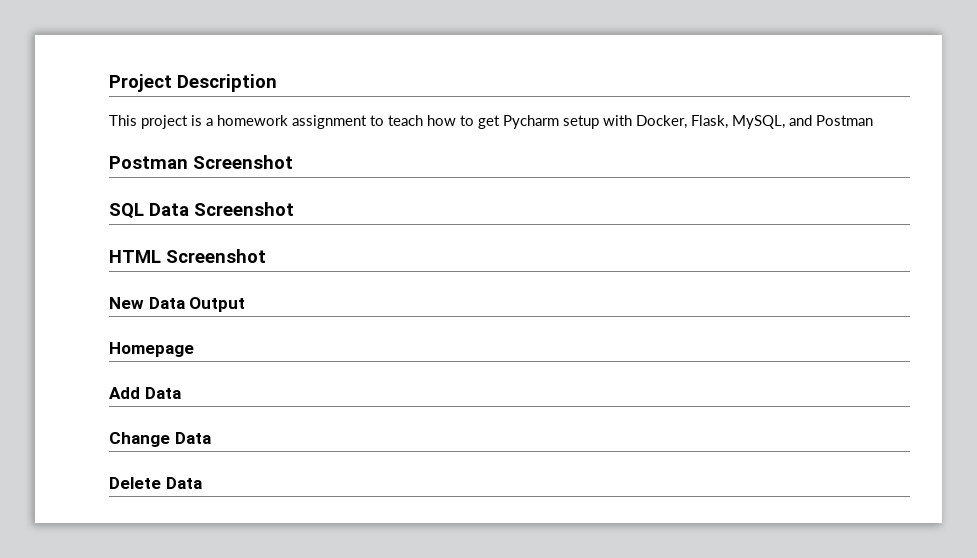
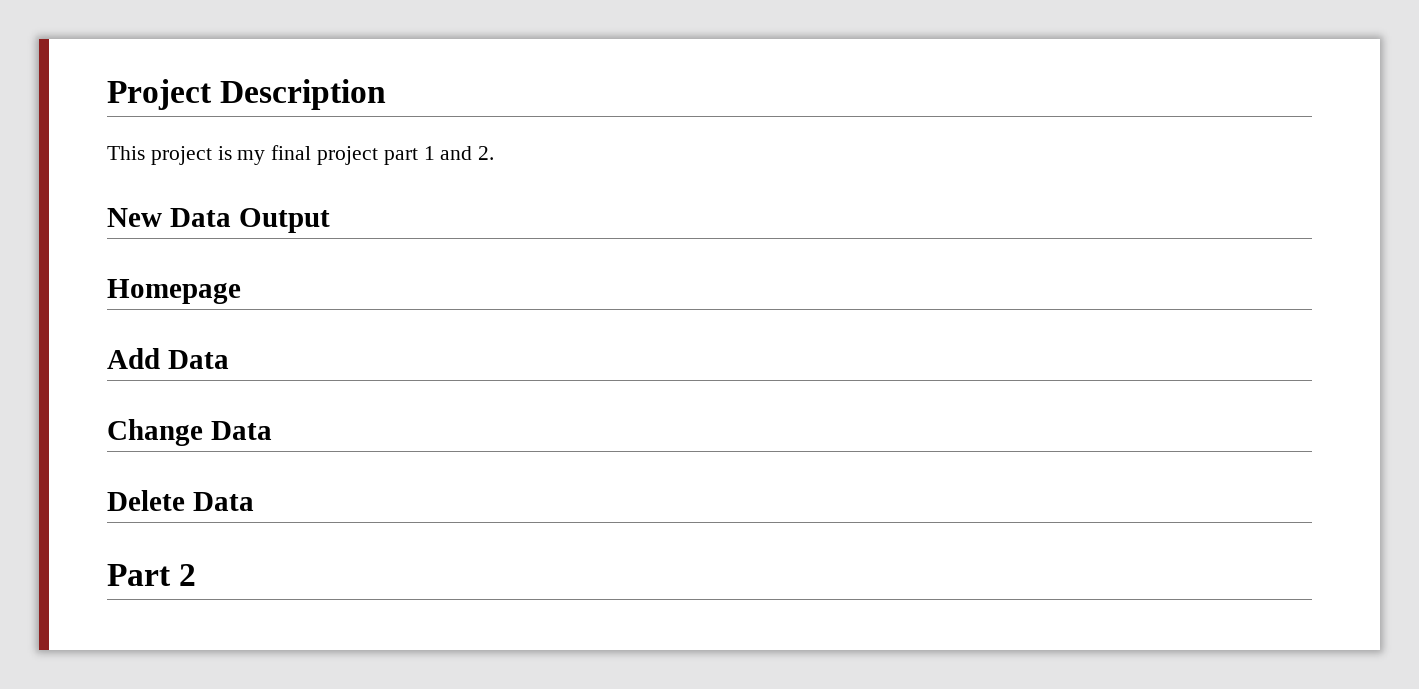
- This project is a homework assignment to teach how to get Pycharm setup with Docker, Flask, MySQL, and Postman
- Postman Screenshot
- SQL Data Screenshot
- HTML Screenshot
+ This project is my final project part 1 and 2.
+ Part 2

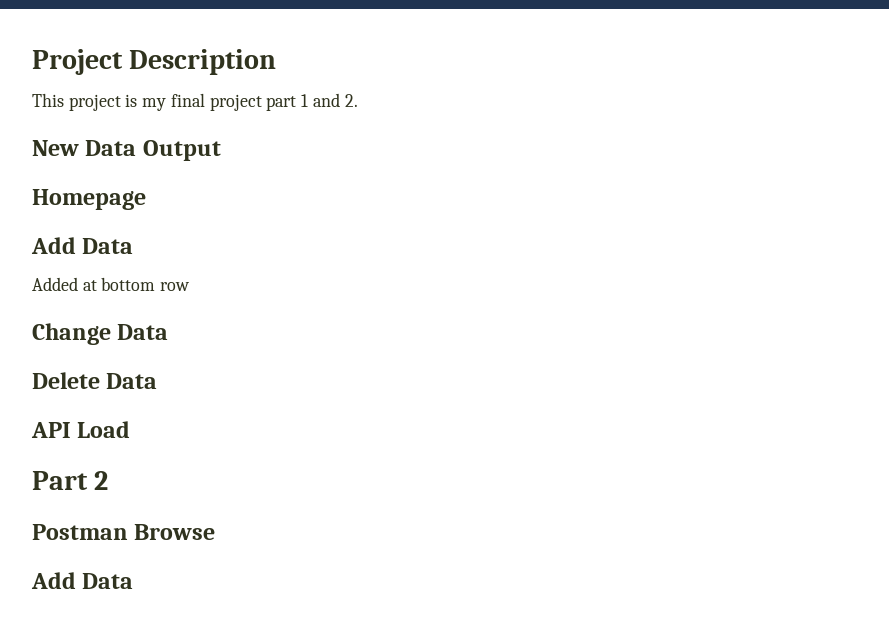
+ Added at bottom row
+ API Load
+ Postman Browse
+ Add Data

